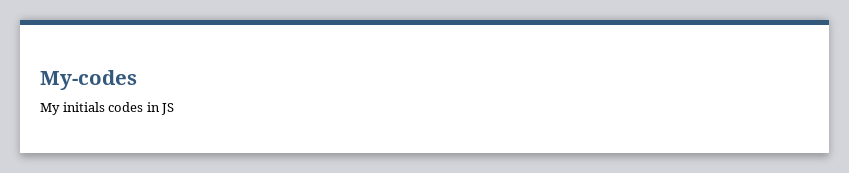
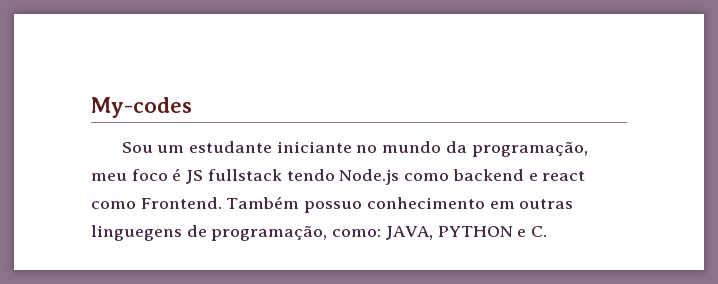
- My initials codes in JS
+ Sou um estudante iniciante no mundo da programação, meu foco é JS fullstack tendo Node.js como backend e react como Frontend. Também possuo conhecimento em outras linguegens de programação, como: JAVA, PYTHON e C.

